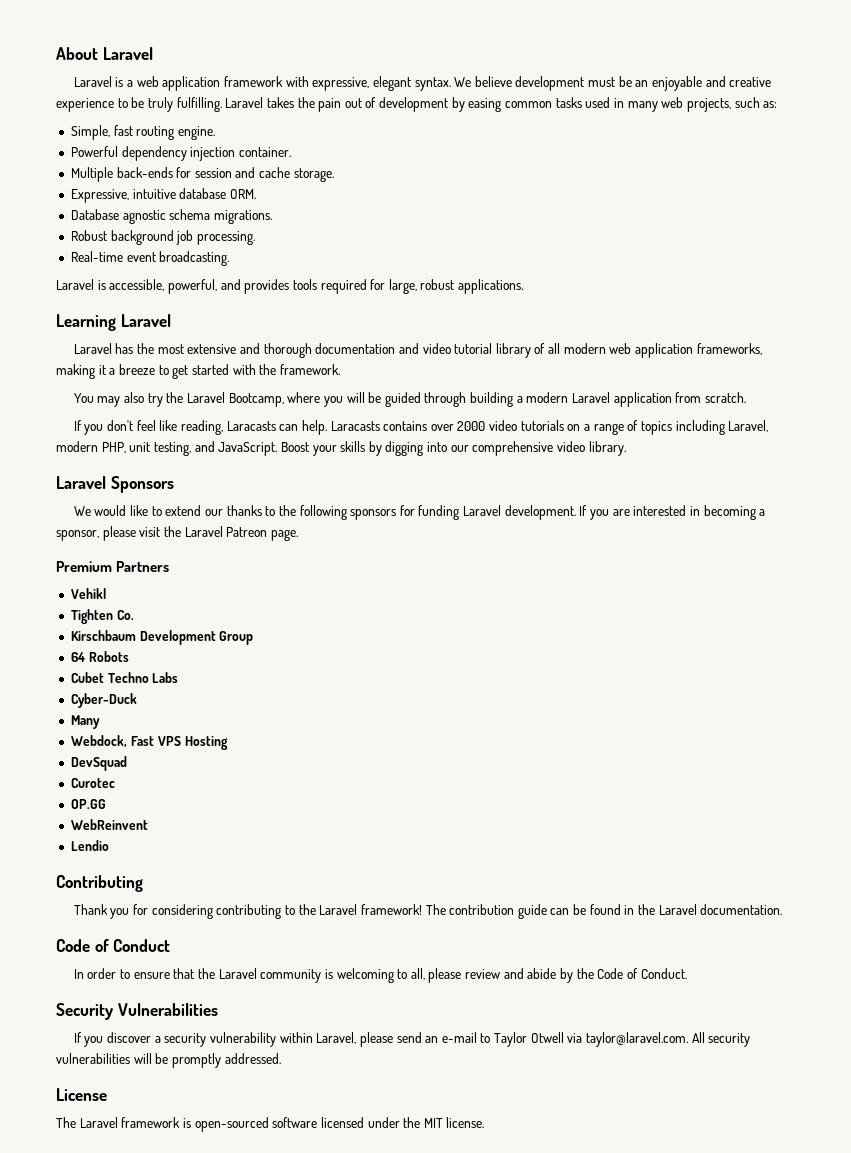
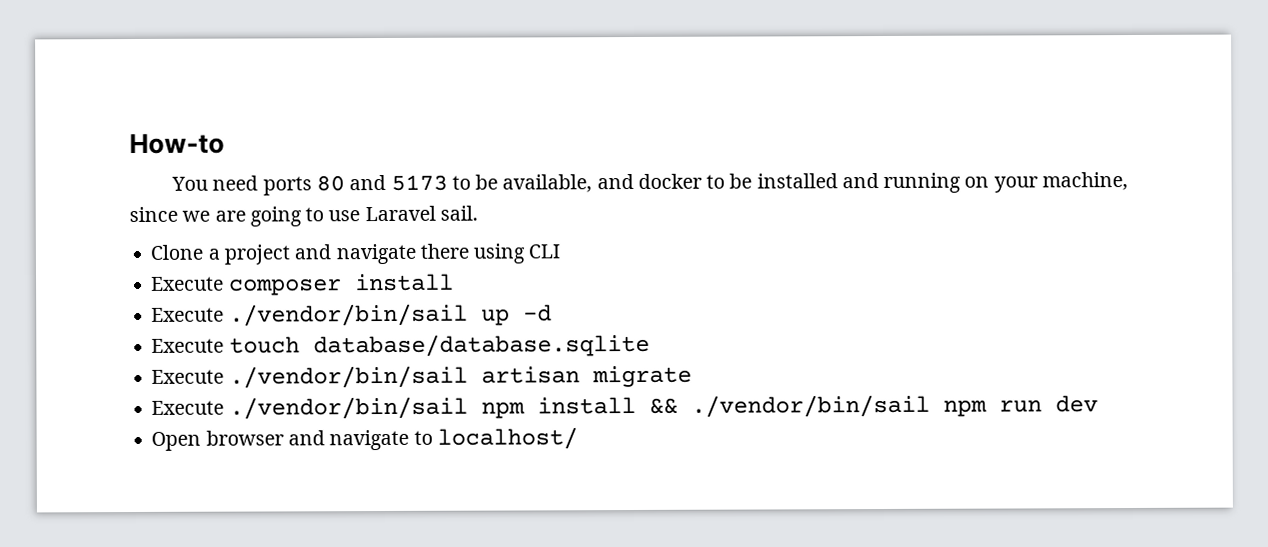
- About Laravel
- Laravel is a web application framework with expressive, elegant syntax. We believe development must be an enjoyable and creative experience to be truly fulfilling. Laravel takes the pain out of development by easing common tasks used in many web projects, such as:
- Simple, fast routing engine.
- Powerful dependency injection container.
- Multiple back-ends for session and cache storage.
- Expressive, intuitive database ORM.
- Database agnostic schema migrations.
- Robust background job processing.
- Real-time event broadcasting.
- Laravel is accessible, powerful, and provides tools required for large, robust applications.
- Learning Laravel
- Laravel has the most extensive and thorough documentation and video tutorial library of all modern web application frameworks, making it a breeze to get started with the framework.
- You may also try the Laravel Bootcamp, where you will be guided through building a modern Laravel application from scratch.
- If you don't feel like reading, Laracasts can help. Laracasts contains over 2000 video tutorials on a range of topics including Laravel, modern PHP, unit testing, and JavaScript. Boost your skills by digging into our comprehensive video library.
- Laravel Sponsors
- We would like to extend our thanks to the following sponsors for funding Laravel development. If you are interested in becoming a sponsor, please visit the Laravel Patreon page.
- Premium Partners
- Vehikl
- Tighten Co.
- Kirschbaum Development Group
- 64 Robots
- Cubet Techno Labs
- Cyber-Duck
- Many
- Webdock, Fast VPS Hosting
- DevSquad
- Curotec
- OP.GG
- WebReinvent
- Lendio
- Contributing
- Thank you for considering contributing to the Laravel framework! The contribution guide can be found in the Laravel documentation.
- Code of Conduct
- In order to ensure that the Laravel community is welcoming to all, please review and abide by the Code of Conduct.
- Security Vulnerabilities
- If you discover a security vulnerability within Laravel, please send an e-mail to Taylor Otwell via taylor@laravel.com. All security vulnerabilities will be promptly addressed.
- License
- The Laravel framework is open-sourced software licensed under the MIT license.
+ How-to
+ You need ports 80 and 5173 to be available, and docker to be installed and running on your machine, since we are going to use Laravel sail.
+ Clone a project and navigate there using CLI
+ Execute composer install
+ Execute ./vendor/bin/sail up -d
+ Execute touch database/database.sqlite
+ Execute ./vendor/bin/sail artisan migrate
+ Execute ./vendor/bin/sail npm install && ./vendor/bin/sail npm run dev
+ Open browser and navigate to localhost/

